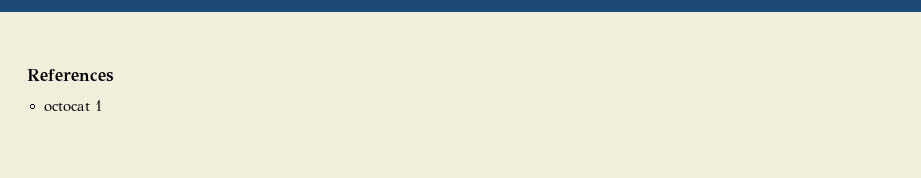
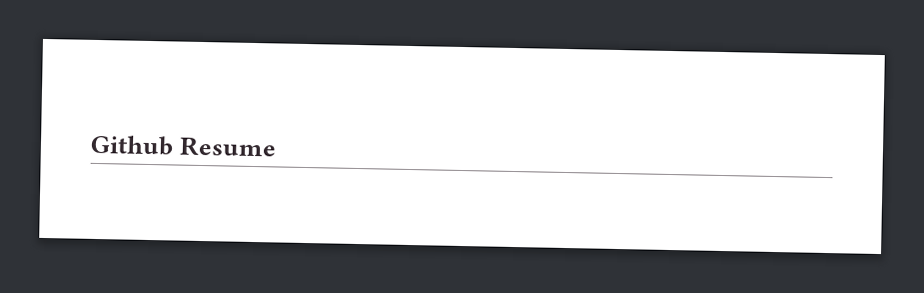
- References
- octocat 1
+ Github Resume

